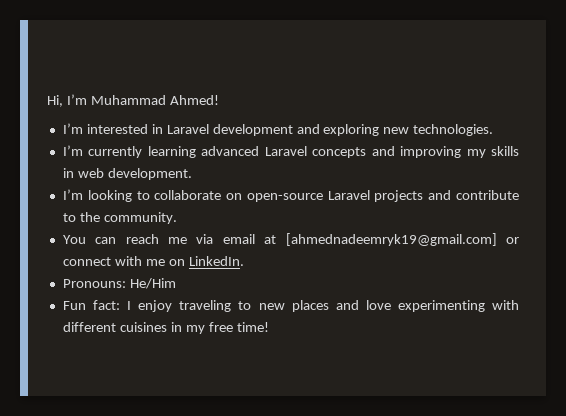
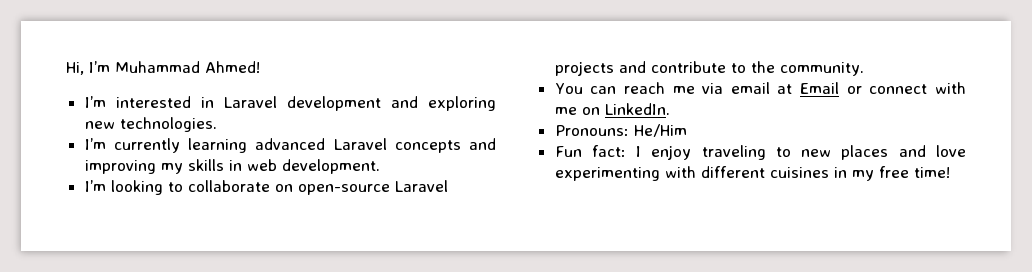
- You can reach me via email at [ahmednadeemryk19@gmail.com] or connect with me on LinkedIn.
+ You can reach me via email at Email or connect with me on LinkedIn.

